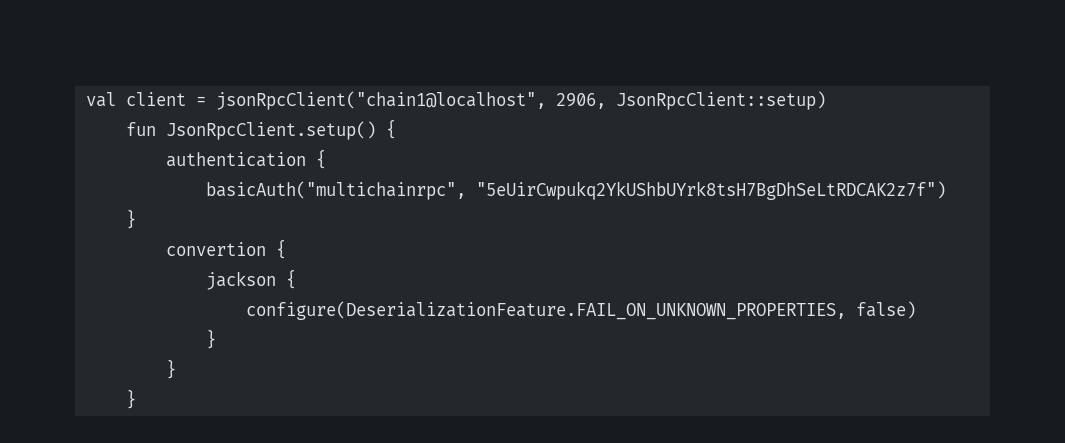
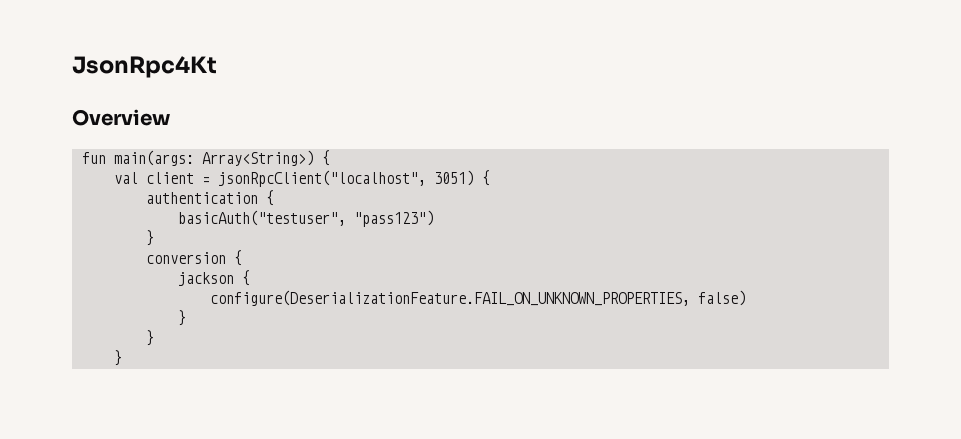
- val client = jsonRpcClient("chain1@localhost", 2906, JsonRpcClient::setup)
- fun JsonRpcClient.setup() {
+ JsonRpc4Kt
+ Overview
+ fun main(args: Array<String>) {
+ val client = jsonRpcClient("localhost", 3051) {
- basicAuth("multichainrpc", "5eUirCwpukq2YkUShbUYrk8tsH7BgDhSeLtRDCAK2z7f")
+ basicAuth("testuser", "pass123")
  }
- convertion {
+ conversion {

